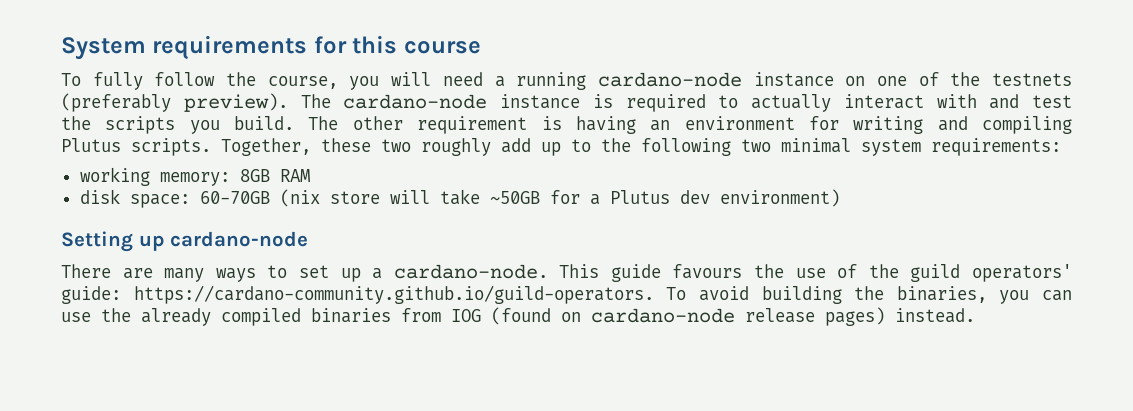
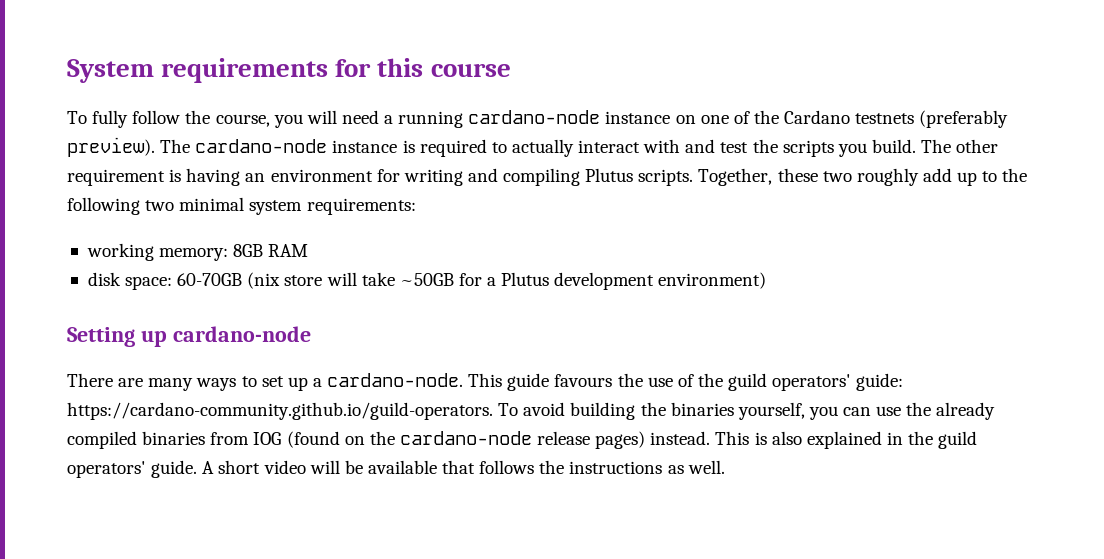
- To fully follow the course, you will need a running cardano-node instance on one of the testnets (preferably preview).
+ To fully follow the course, you will need a running cardano-node instance on one of the Cardano testnets (preferably preview).
- disk space: 60-70GB (nix store will take ~50GB for a Plutus dev environment)
+ disk space: 60-70GB (nix store will take ~50GB for a Plutus development environment)
- This guide favours the use of the guild operators' guide: https://cardano-community.github.io/guild-operators. To avoid building the binaries, you can use the already compiled binaries from IOG (found on cardano-node release pages) instead.
+ This guide favours the use of the guild operators' guide: https://cardano-community.github.io/guild-operators. To avoid building the binaries yourself, you can use the already compiled binaries from IOG (found on the cardano-node release pages) instead.
+ This is also explained in the guild operators' guide. A short video will be available that follows the instructions as well.

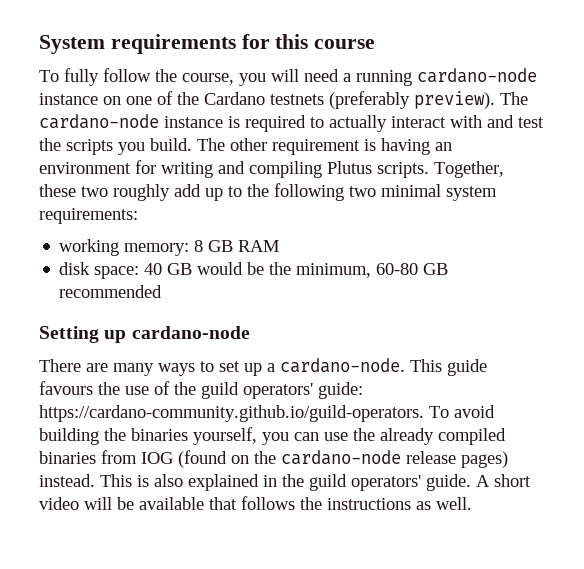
- working memory: 8GB RAM
+ working memory: 8 GB RAM
- disk space: 60-70GB (nix store will take ~50GB for a Plutus development environment)
+ disk space: 40 GB would be the minimum, 60-80 GB recommended

